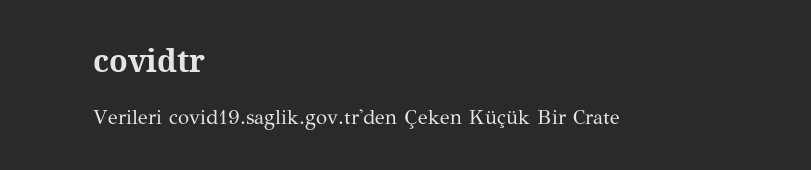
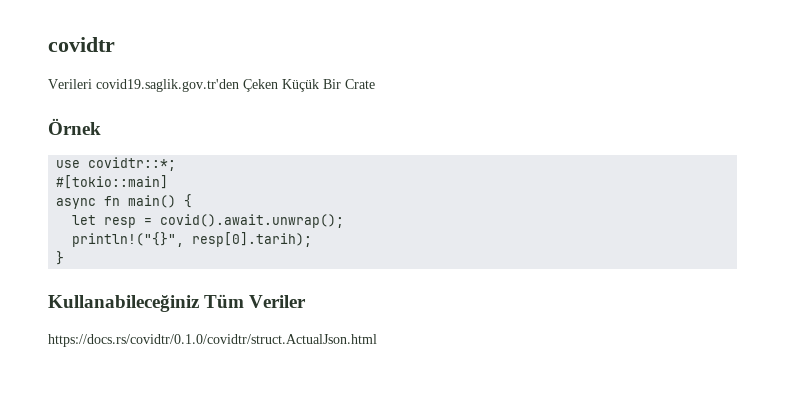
+ Örnek
+ use covidtr::*;
+ #[tokio::main]
+ async fn main() {
+ let resp = covid().await.unwrap();
+ println!("{}", resp[0].tarih);
+ }
+ Kullanabileceğiniz Tüm Veriler
+ https://docs.rs/covidtr/0.1.0/covidtr/struct.ActualJson.html

